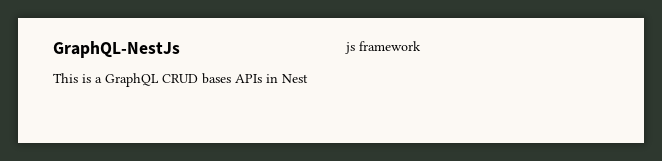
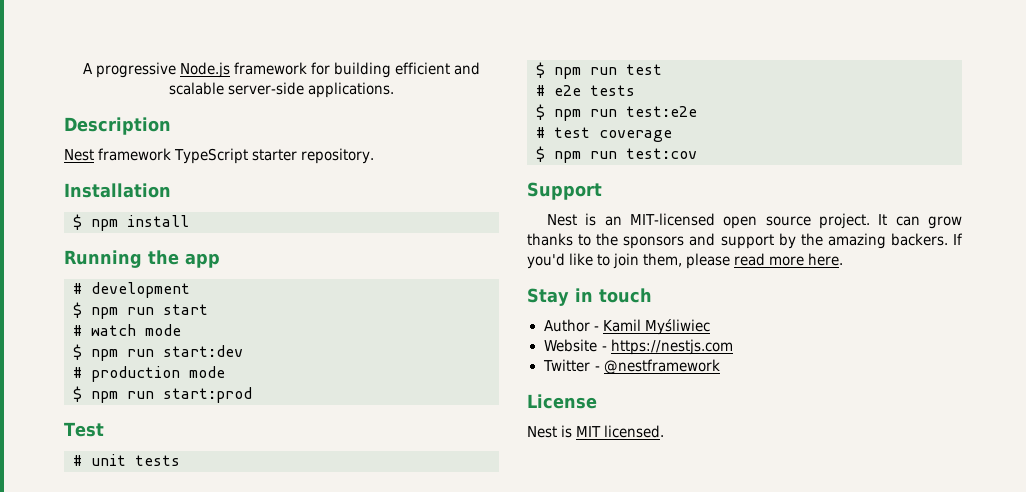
- GraphQL-NestJs
- This is a GraphQL CRUD bases APIs in Nest js framework
+ A progressive Node.js framework for building efficient and scalable server-side applications.
+ Description
+ Nest framework TypeScript starter repository.
+ Installation
+ $ npm install
+ Running the app
+ # development
+ $ npm run start
+ # watch mode
+ $ npm run start:dev
+ # production mode
+ $ npm run start:prod
+ Test
+ # unit tests
+ $ npm run test
+ # e2e tests
+ $ npm run test:e2e
+ # test coverage
+ $ npm run test:cov
+ Support
+ Nest is an MIT-licensed open source project. It can grow thanks to the sponsors and support by the amazing backers. If you'd like to join them, please read more here.
+ Stay in touch
+ Author - Kamil Myśliwiec
+ Website - https://nestjs.com
+ Twitter - @nestframework
+ License
+ Nest is MIT licensed.

